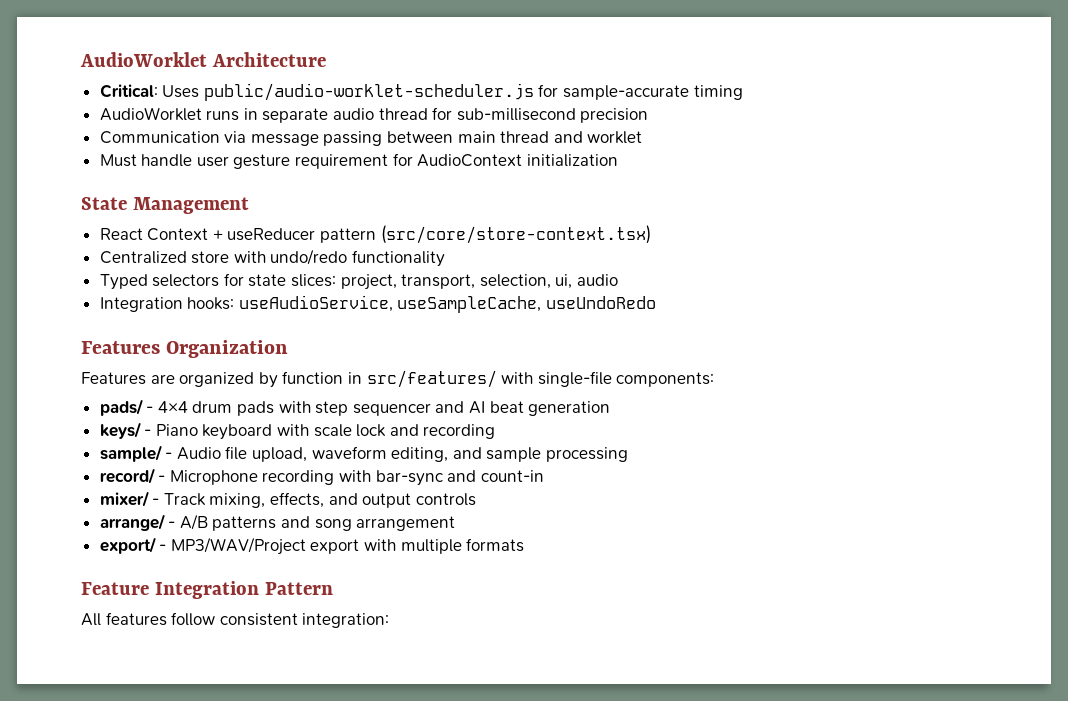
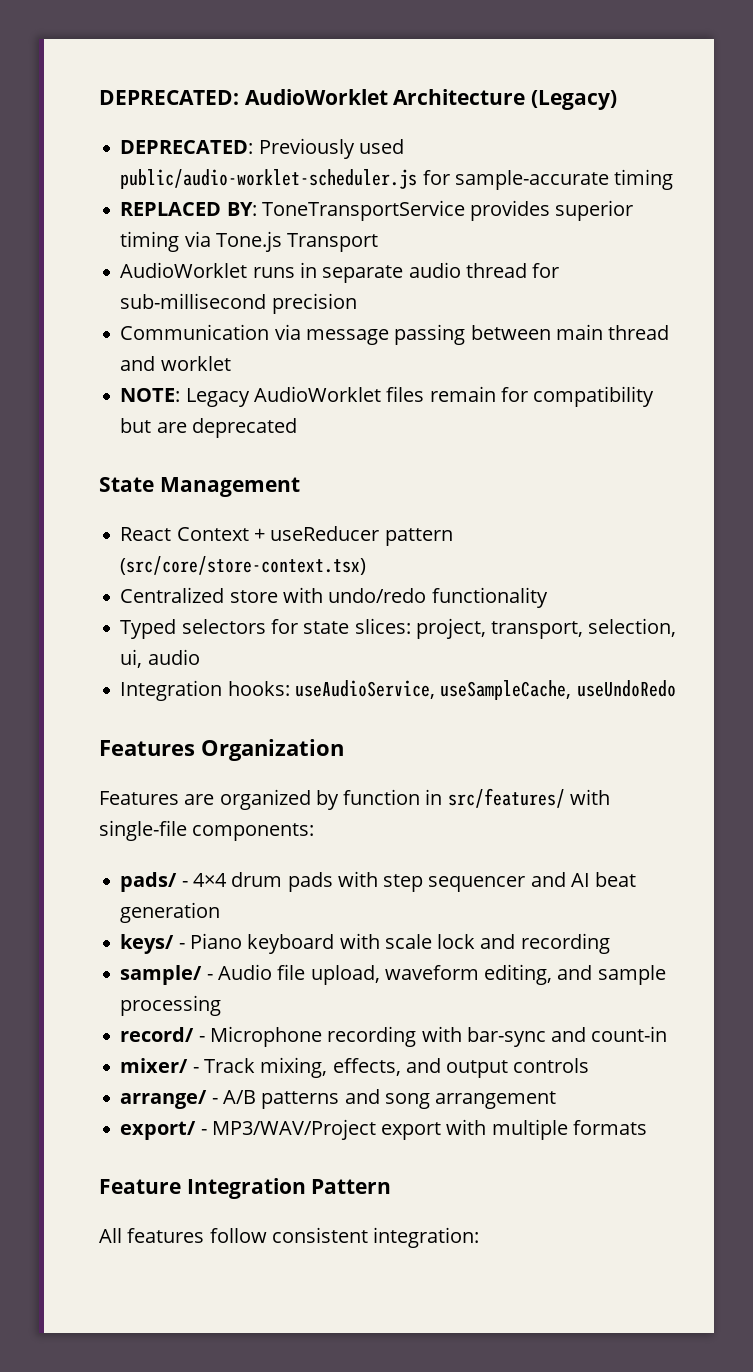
- AudioWorklet Architecture
- Critical: Uses public/audio-worklet-scheduler.js for sample-accurate timing
+ DEPRECATED: AudioWorklet Architecture (Legacy)
+ DEPRECATED: Previously used public/audio-worklet-scheduler.js for sample-accurate timing
+ REPLACED BY: ToneTransportService provides superior timing via Tone.js Transport
- Must handle user gesture requirement for AudioContext initialization
+ NOTE: Legacy AudioWorklet files remain for compatibility but are deprecated

